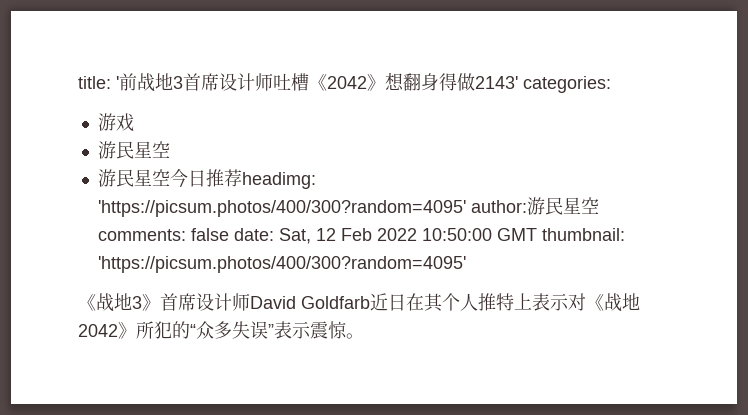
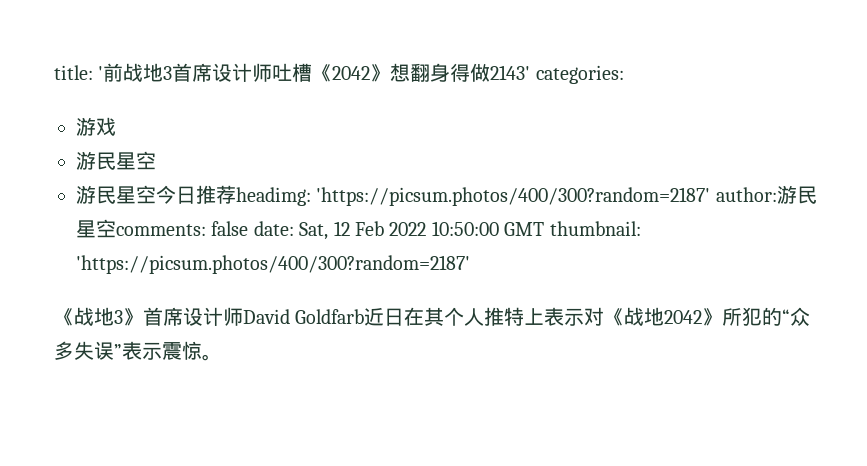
- 游民星空今日推荐headimg: 'https://picsum.photos/400/300?random=4095' author:游民星空comments: false date: Sat, 12 Feb 2022 10:50:00 GMT thumbnail: 'https://picsum.photos/400/300?random=4095'
+ 游民星空今日推荐headimg: 'https://picsum.photos/400/300?random=2187' author:游民星空comments: false date: Sat, 12 Feb 2022 10:50:00 GMT thumbnail: 'https://picsum.photos/400/300?random=2187'

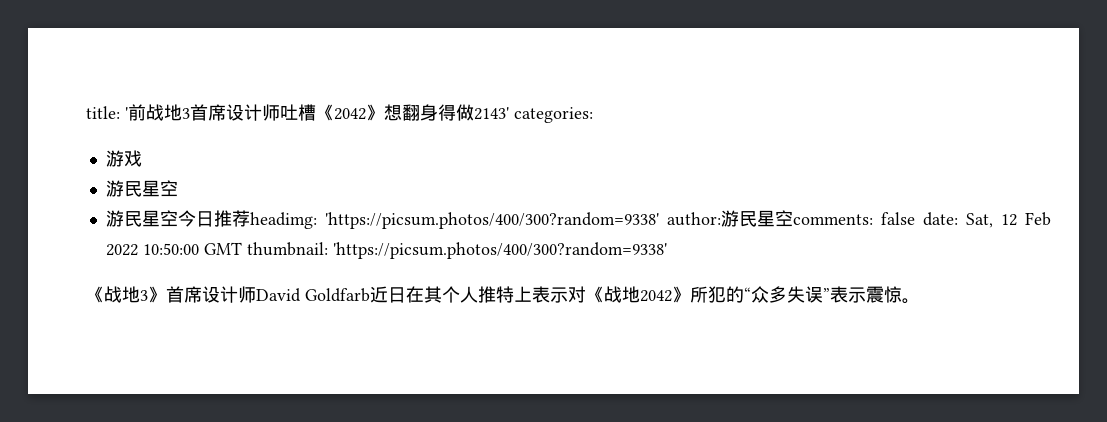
- 游民星空今日推荐headimg: 'https://picsum.photos/400/300?random=2187' author:游民星空comments: false date: Sat, 12 Feb 2022 10:50:00 GMT thumbnail: 'https://picsum.photos/400/300?random=2187'
+ 游民星空今日推荐headimg: 'https://picsum.photos/400/300?random=9338' author:游民星空comments: false date: Sat, 12 Feb 2022 10:50:00 GMT thumbnail: 'https://picsum.photos/400/300?random=9338'

